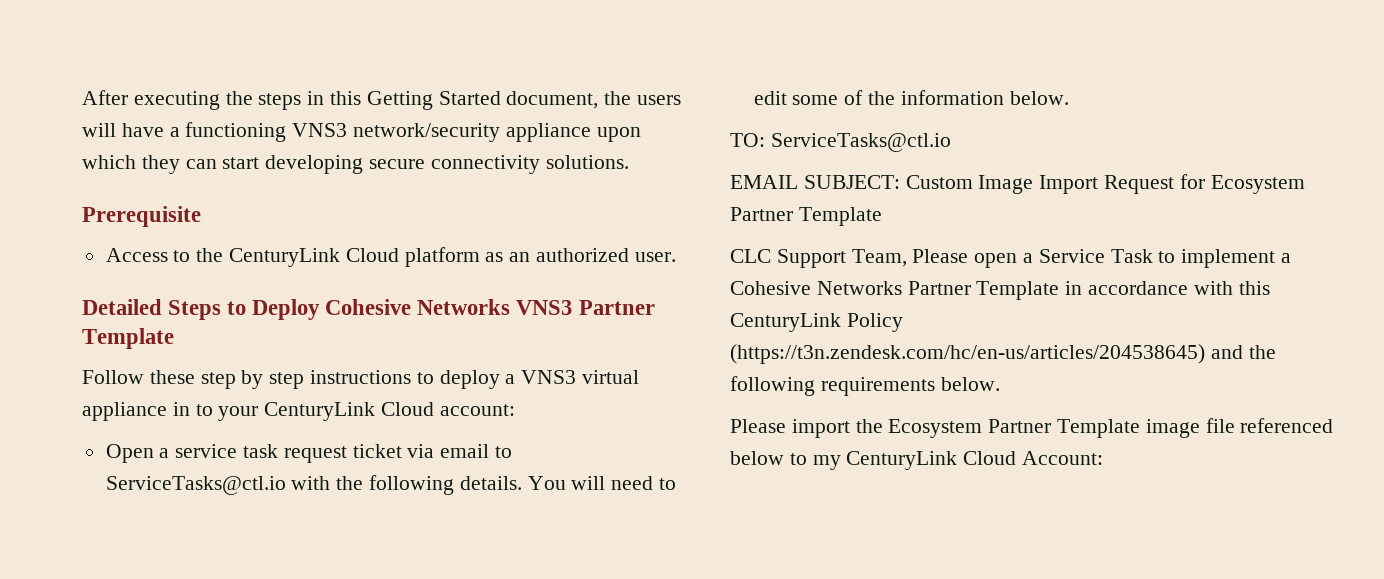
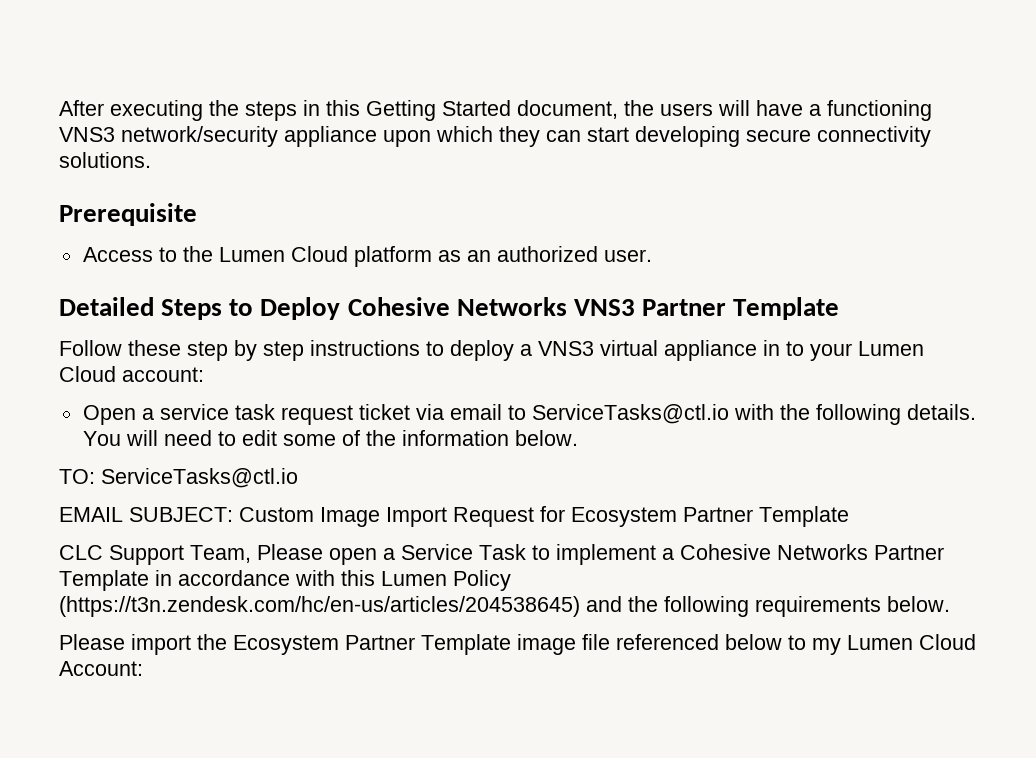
- Access to the CenturyLink Cloud platform as an authorized user.
+ Access to the Lumen Cloud platform as an authorized user.
- Follow these step by step instructions to deploy a VNS3 virtual appliance in to your CenturyLink Cloud account:
+ Follow these step by step instructions to deploy a VNS3 virtual appliance in to your Lumen Cloud account:
- CLC Support Team, Please open a Service Task to implement a Cohesive Networks Partner Template in accordance with this CenturyLink Policy (https://t3n.zendesk.com/hc/en-us/articles/204538645) and the following requirements below.
+ CLC Support Team, Please open a Service Task to implement a Cohesive Networks Partner Template in accordance with this Lumen Policy (https://t3n.zendesk.com/hc/en-us/articles/204538645) and the following requirements below.
- Please import the Ecosystem Partner Template image file referenced below to my CenturyLink Cloud Account:
+ Please import the Ecosystem Partner Template image file referenced below to my Lumen Cloud Account:

